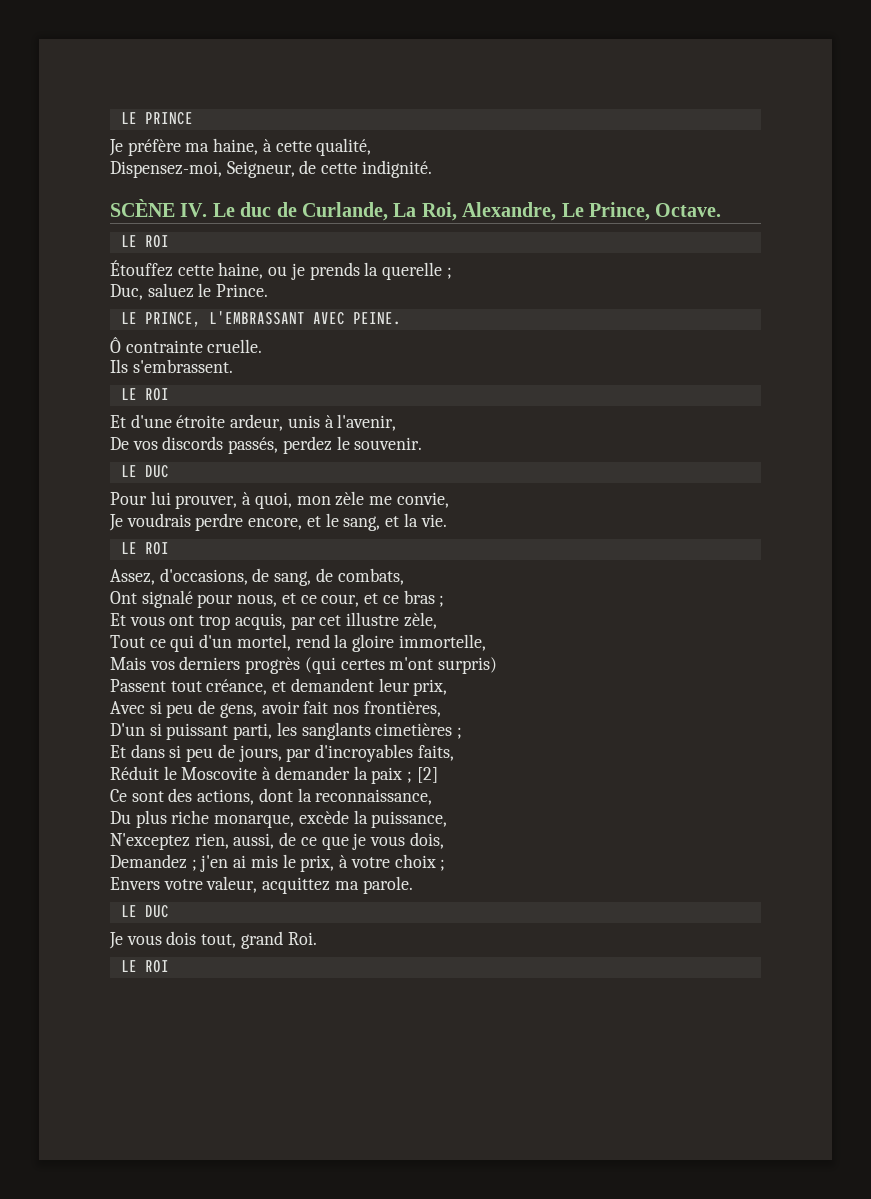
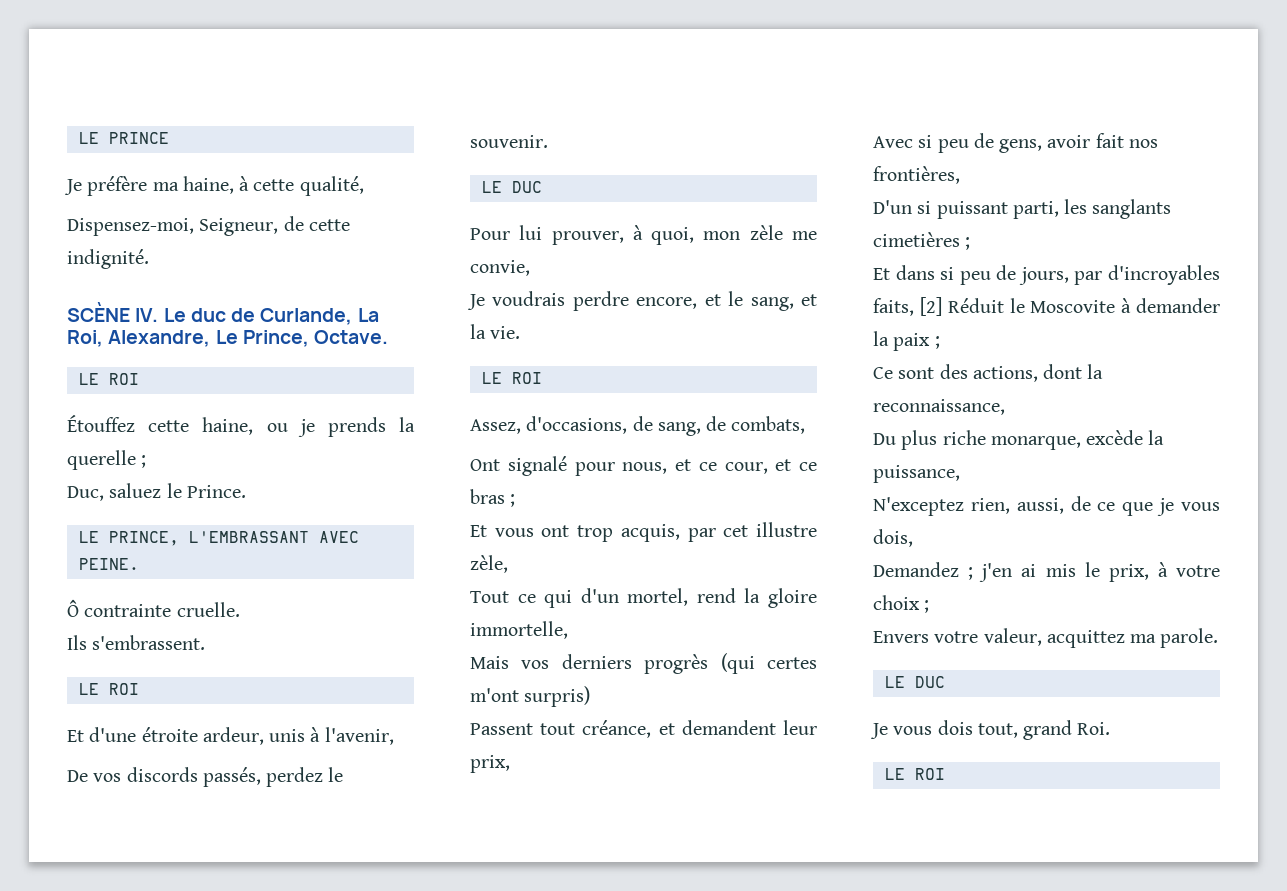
- Et dans si peu de jours, par d'incroyables faits,
- Réduit le Moscovite à demander la paix ; [2]
+ Et dans si peu de jours, par d'incroyables faits, [2] Réduit le Moscovite à demander la paix ;

